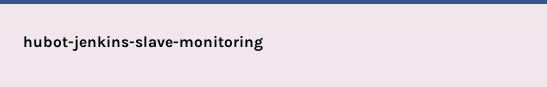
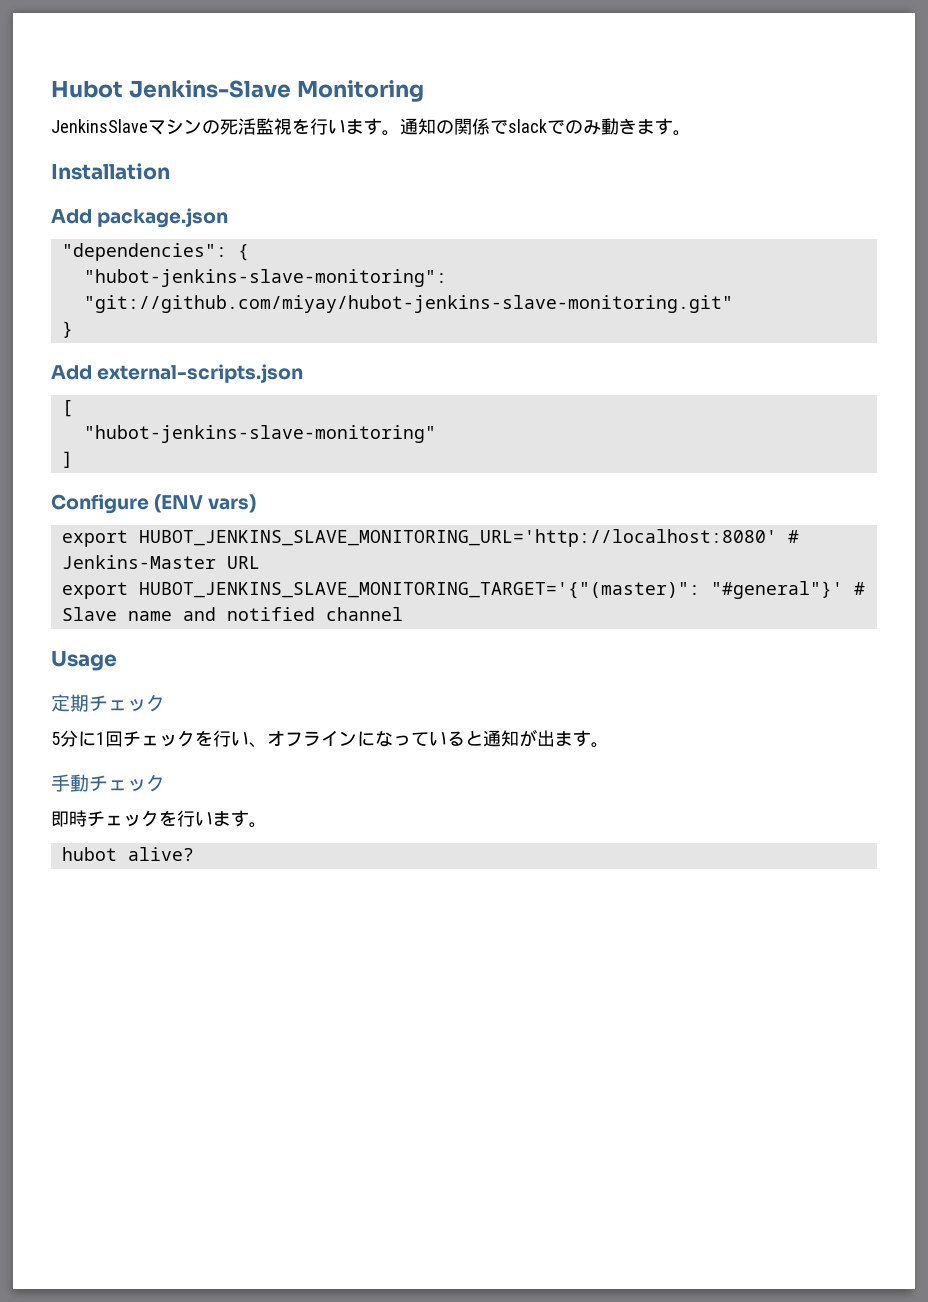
- hubot-jenkins-slave-monitoring
+ Hubot Jenkins-Slave Monitoring
+ JenkinsSlaveマシンの死活監視を行います。通知の関係でslackでのみ動きます。
+ Installation
+ Add package.json
+ "dependencies": {
+ "hubot-jenkins-slave-monitoring": "git://github.com/miyay/hubot-jenkins-slave-monitoring.git"
+ }
+ Add external-scripts.json
+ [
+ "hubot-jenkins-slave-monitoring"
+ ]
+ Configure (ENV vars)
+ export HUBOT_JENKINS_SLAVE_MONITORING_URL='http://localhost:8080' # Jenkins-Master URL
+ export HUBOT_JENKINS_SLAVE_MONITORING_TARGET='{"(master)": "#general"}' # Slave name and notified channel
+ Usage
+ 定期チェック
+ 5分に1回チェックを行い、オフラインになっていると通知が出ます。
+ 手動チェック
+ 即時チェックを行います。
+ hubot alive?

